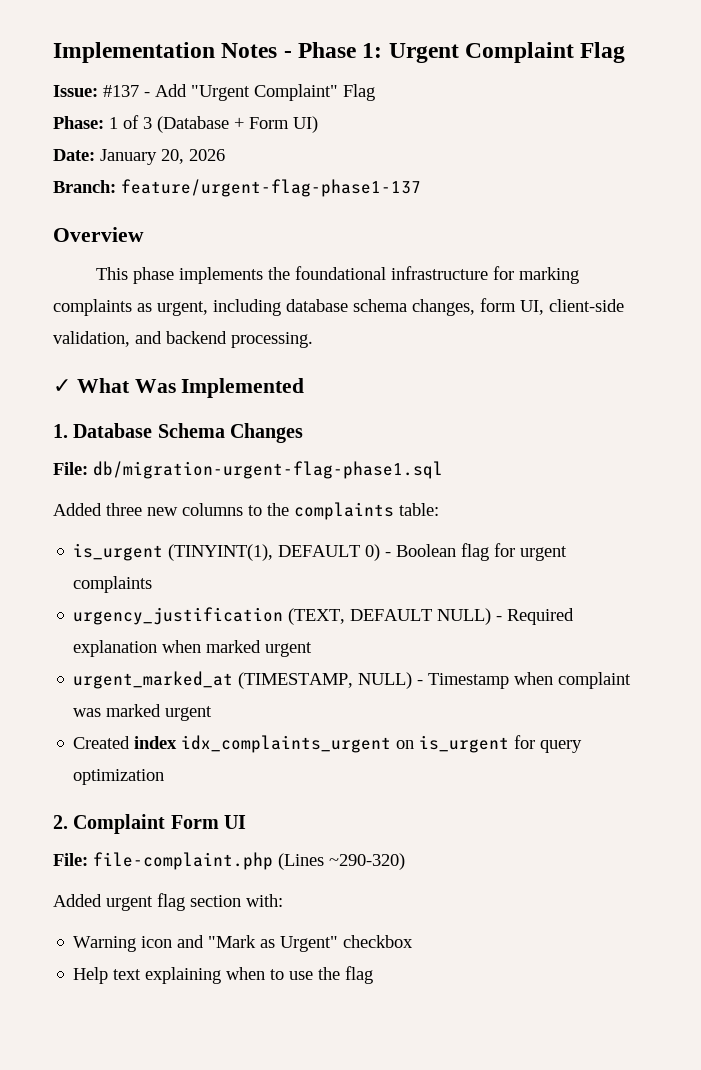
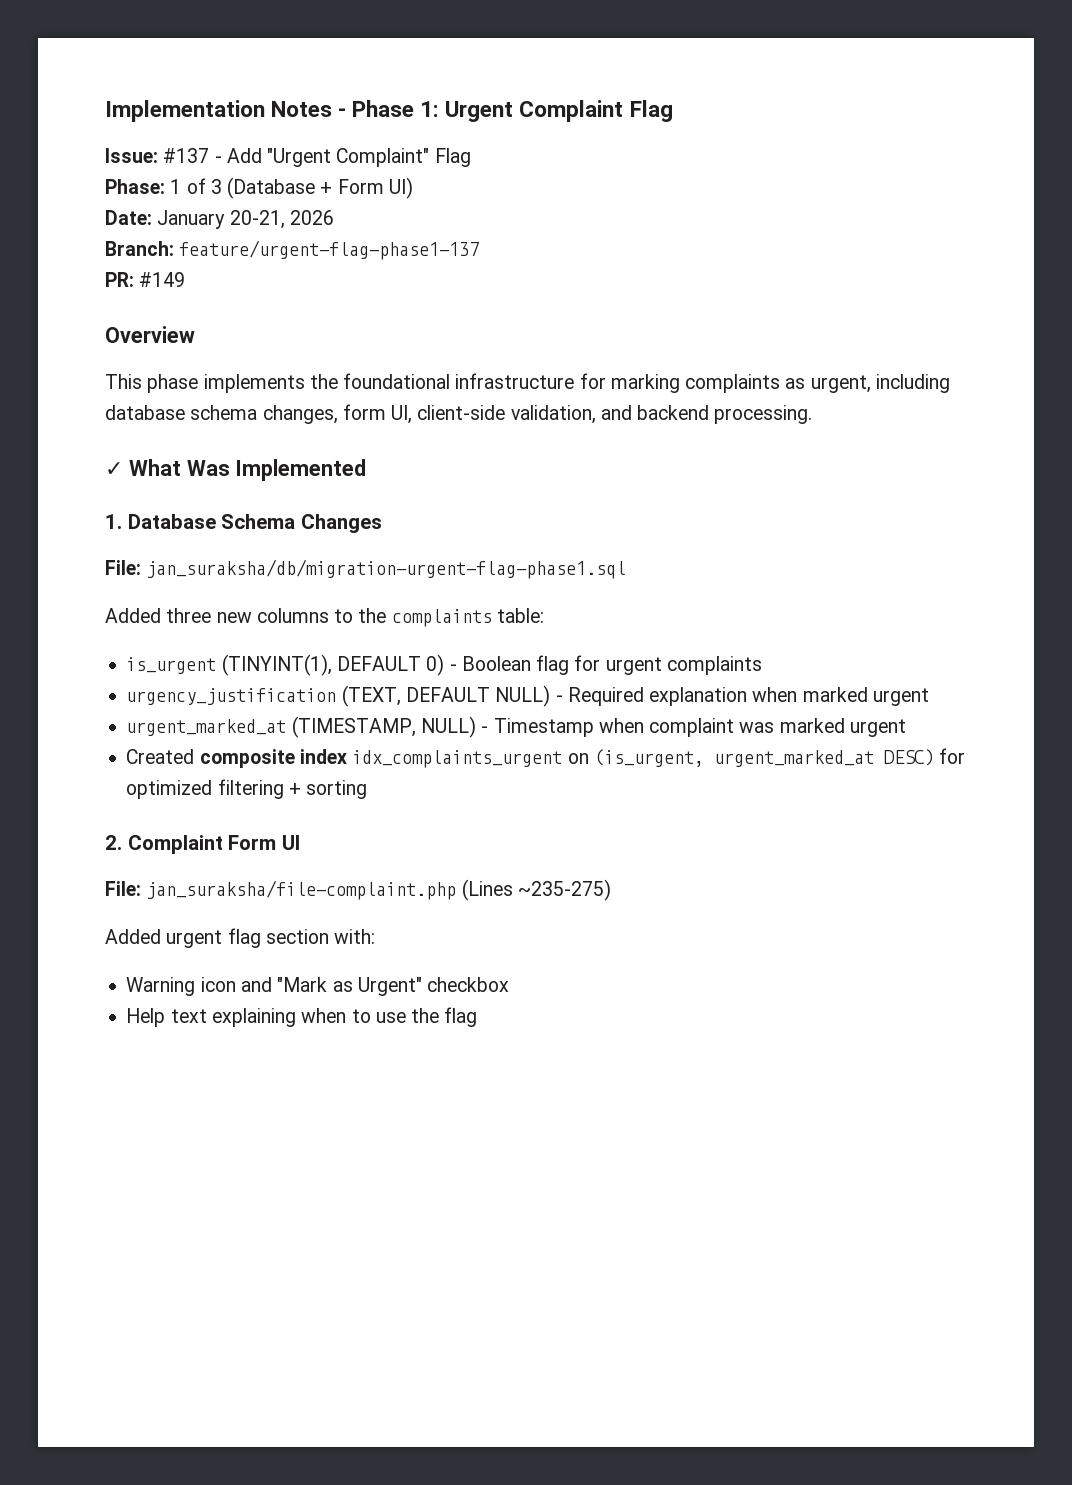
- Date: January 20, 2026
+ Date: January 20-21, 2026
+ PR: #149
- File: db/migration-urgent-flag-phase1.sql
+ File: jan_suraksha/db/migration-urgent-flag-phase1.sql
- Created index idx_complaints_urgent on is_urgent for query optimization
+ Created composite index idx_complaints_urgent on (is_urgent, urgent_marked_at DESC) for optimized filtering + sorting
- File: file-complaint.php (Lines ~290-320)
+ File: jan_suraksha/file-complaint.php (Lines ~235-275)

